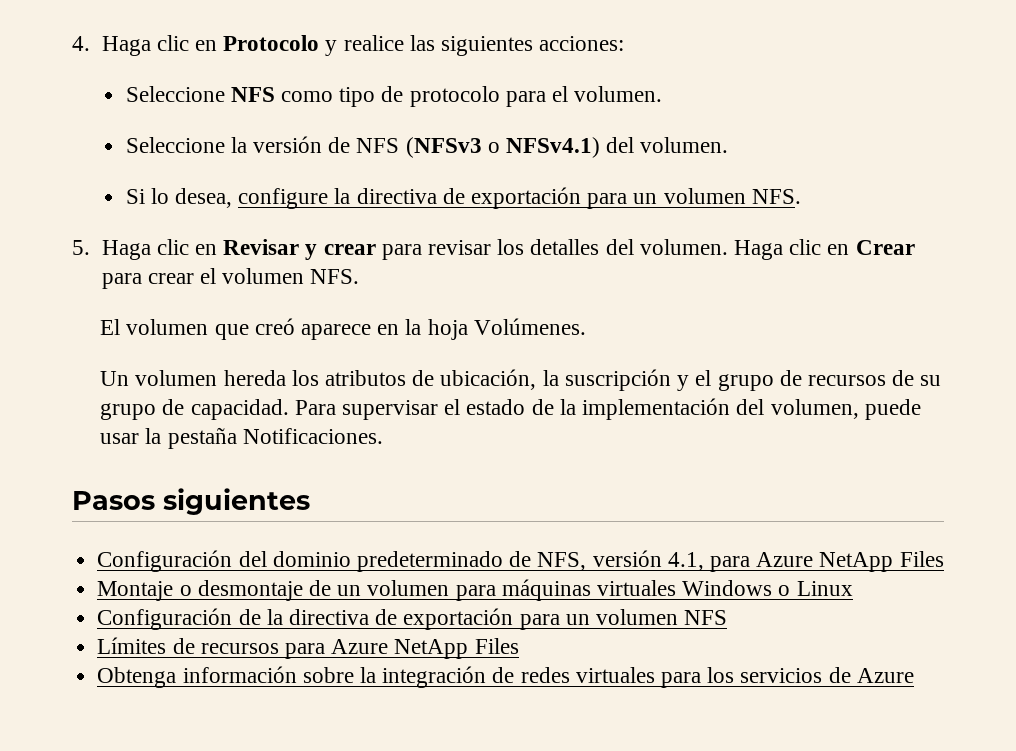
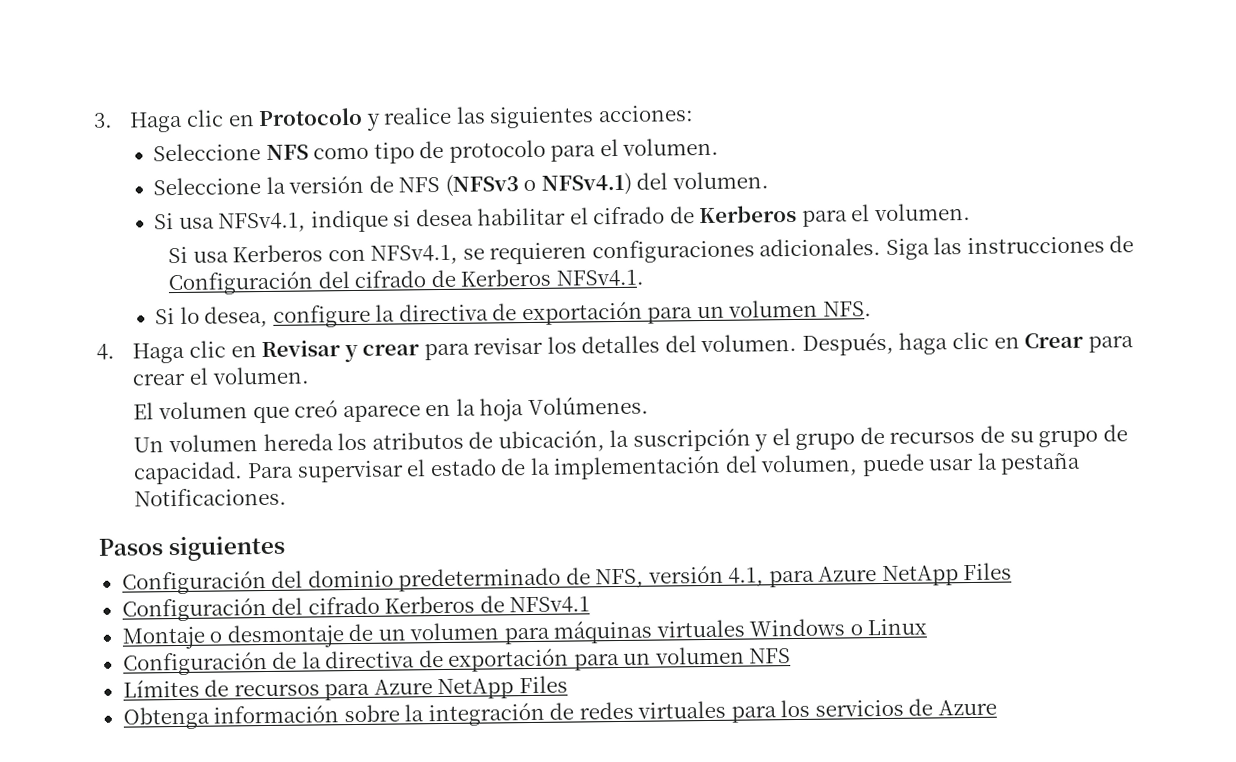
- 4. Haga clic en Protocolo y realice las siguientes acciones:
+ 3. Haga clic en Protocolo y realice las siguientes acciones:
+ Si usa NFSv4.1, indique si desea habilitar el cifrado de Kerberos para el volumen.
+ Si usa Kerberos con NFSv4.1, se requieren configuraciones adicionales. Siga las instrucciones de Configuración del cifrado de Kerberos NFSv4.1.
- 5. Haga clic en Revisar y crear para revisar los detalles del volumen.
+ 4. Haga clic en Revisar y crear para revisar los detalles del volumen.
- Haga clic en Crear para crear el volumen NFS.
+ Después, haga clic en Crear para crear el volumen.
+ Configuración del cifrado Kerberos de NFSv4.1

